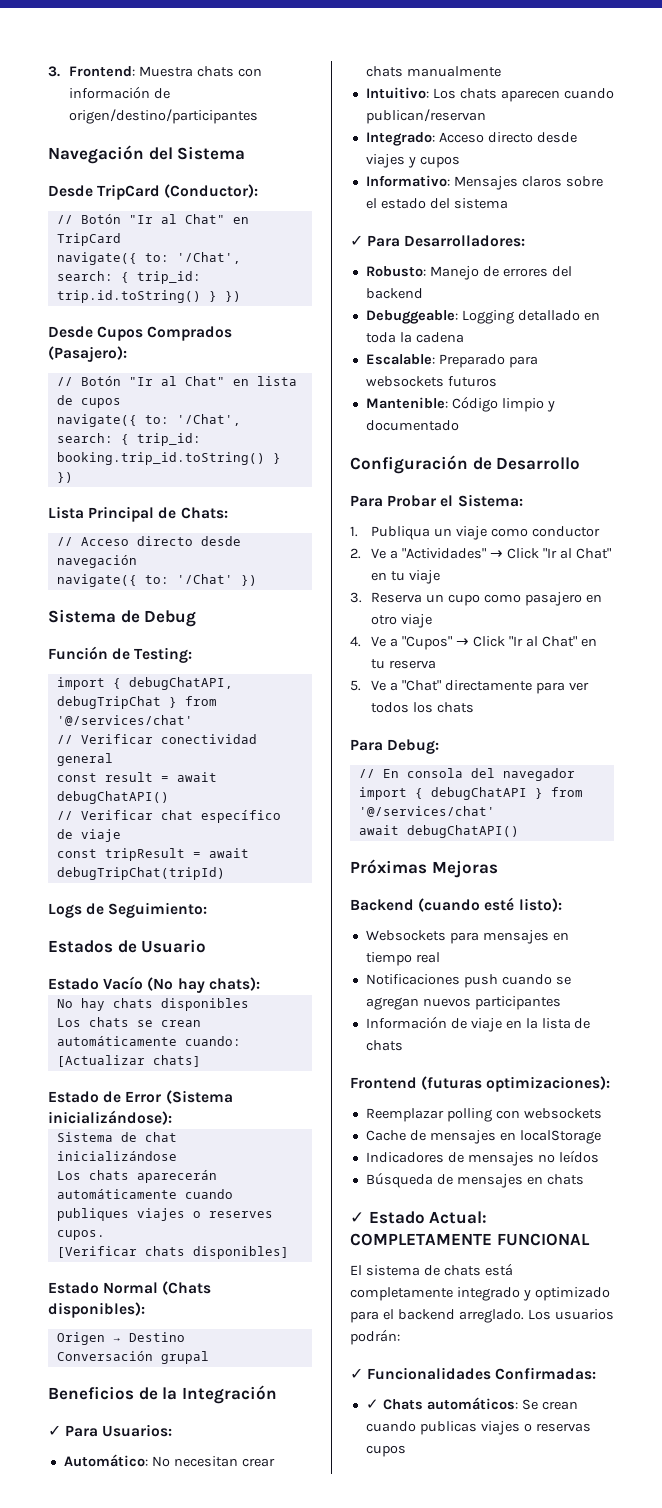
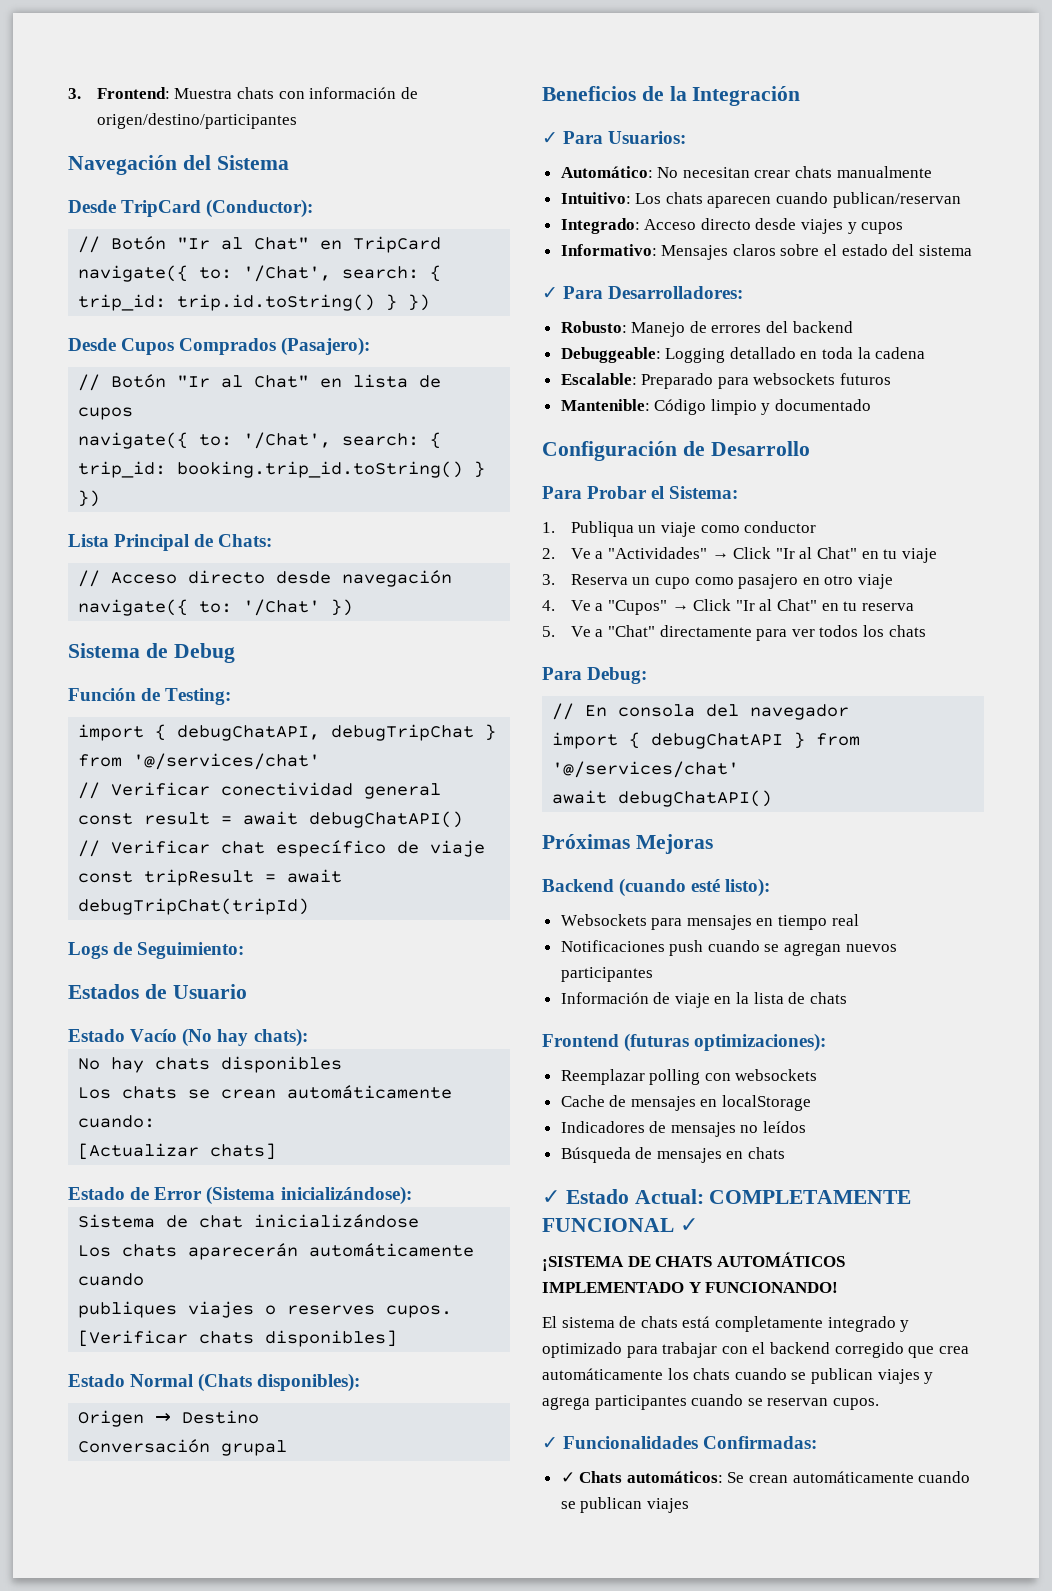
- ✓ Estado Actual: COMPLETAMENTE FUNCIONAL
+ ✓ Estado Actual: COMPLETAMENTE FUNCIONAL ✓
+ ¡SISTEMA DE CHATS AUTOMÁTICOS IMPLEMENTADO Y FUNCIONANDO!
- El sistema de chats está completamente integrado y optimizado para el backend arreglado. Los usuarios podrán:
+ El sistema de chats está completamente integrado y optimizado para trabajar con el backend corregido que crea automáticamente los chats cuando se publican viajes y agrega participantes cuando se reservan cupos.
- ✓ Chats automáticos: Se crean cuando publicas viajes o reservas cupos
+ ✓ Chats automáticos: Se crean automáticamente cuando se publican viajes

